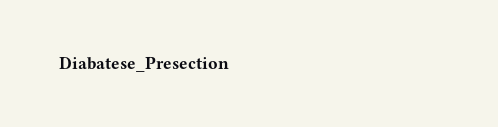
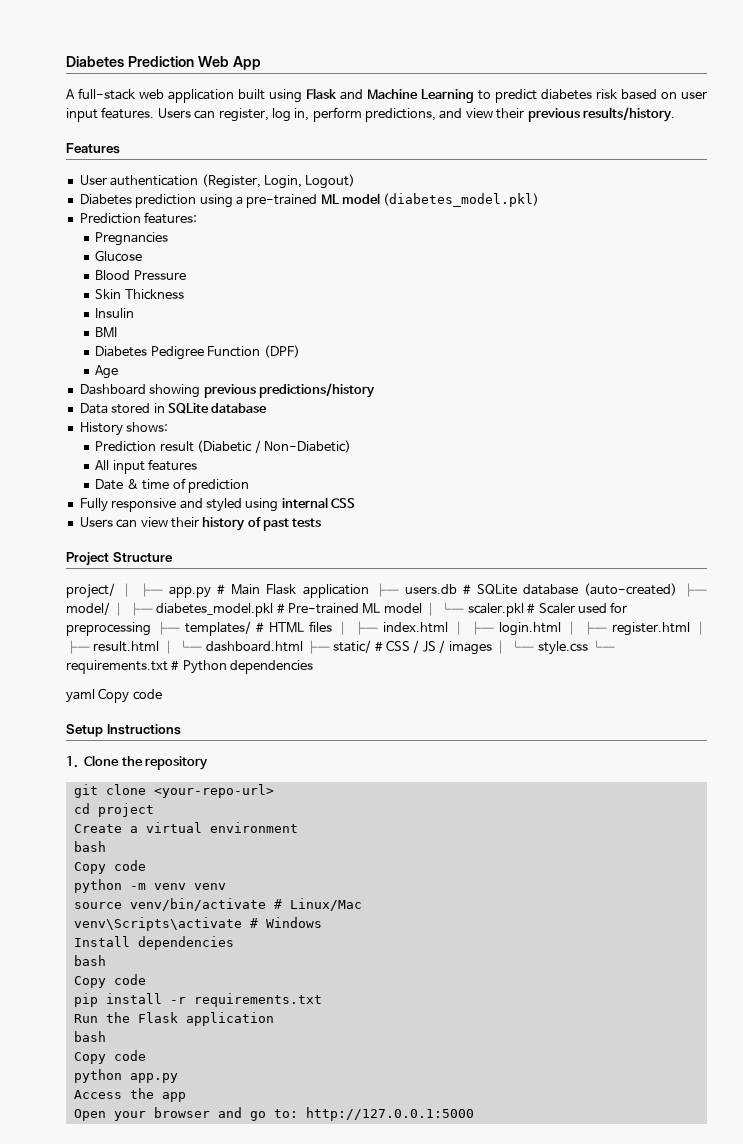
- Diabatese_Presection
+ Diabetes Prediction Web App
+ A full-stack web application built using Flask and Machine Learning to predict diabetes risk based on user input features. Users can register, log in, perform predictions, and view their previous results/history.
+ Features
+ User authentication (Register, Login, Logout)
+ Diabetes prediction using a pre-trained ML model (diabetes_model.pkl)
+ Prediction features:
+ Pregnancies
+ Glucose
+ Blood Pressure
+ Skin Thickness
+ Insulin
+ BMI
+ Diabetes Pedigree Function (DPF)
+ Age
+ Dashboard showing previous predictions/history
+ Data stored in SQLite database
+ History shows:
+ Prediction result (Diabetic / Non-Diabetic)
+ All input features
+ Date & time of prediction
+ Fully responsive and styled using internal CSS
+ Users can view their history of past tests
+ Project Structure
+ project/ │ ├─ app.py # Main Flask application ├─ users.db # SQLite database (auto-created) ├─ model/ │ ├─ diabetes_model.pkl # Pre-trained ML model │ └─ scaler.pkl # Scaler used for preprocessing ├─ templates/ # HTML files │ ├─ index.html │ ├─ login.html │ ├─ register.html │ ├─ result.html │ └─ dashboard.html ├─ static/ # CSS / JS / images │ └─ style.css └─ requirements.txt # Python dependencies
+ yaml Copy code
+ Setup Instructions
+ 1. Clone the repository
+ git clone <your-repo-url>
+ cd project
+ Create a virtual environment
+ bash
+ Copy code
+ python -m venv venv
+ source venv/bin/activate # Linux/Mac
+ venv\Scripts\activate # Windows
+ Install dependencies
+ bash
+ Copy code
+ pip install -r requirements.txt
+ Run the Flask application
+ bash
+ Copy code
+ python app.py
+ Access the app
+ Open your browser and go to: http://127.0.0.1:5000

